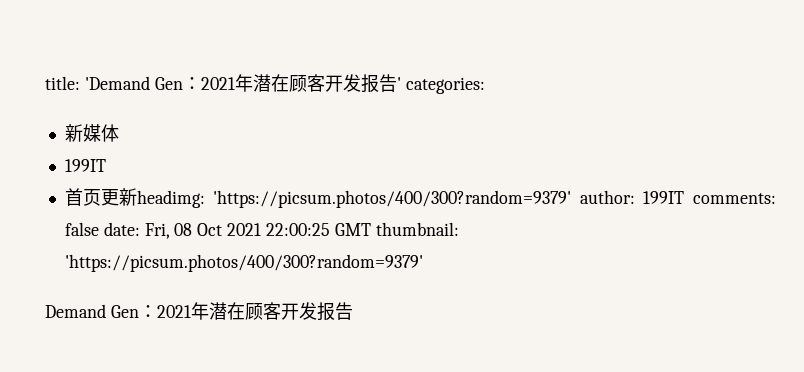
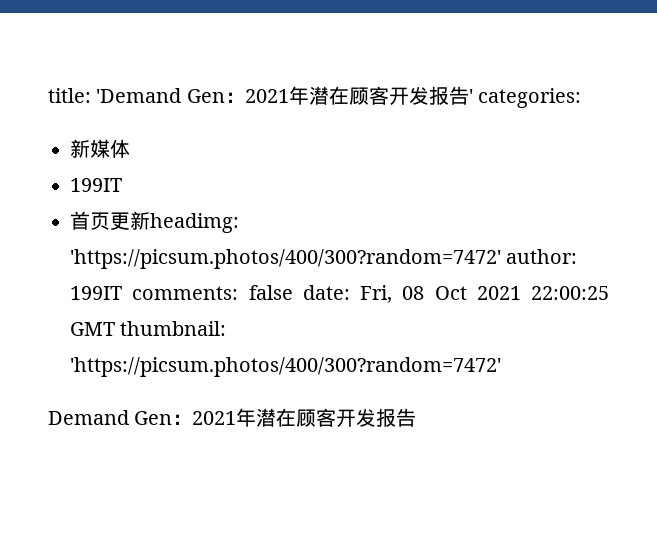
- 首页更新headimg: 'https://picsum.photos/400/300?random=9379' author: 199IT comments: false date: Fri, 08 Oct 2021 22:00:25 GMT thumbnail: 'https://picsum.photos/400/300?random=9379'
+ 首页更新headimg: 'https://picsum.photos/400/300?random=7472' author: 199IT comments: false date: Fri, 08 Oct 2021 22:00:25 GMT thumbnail: 'https://picsum.photos/400/300?random=7472'

